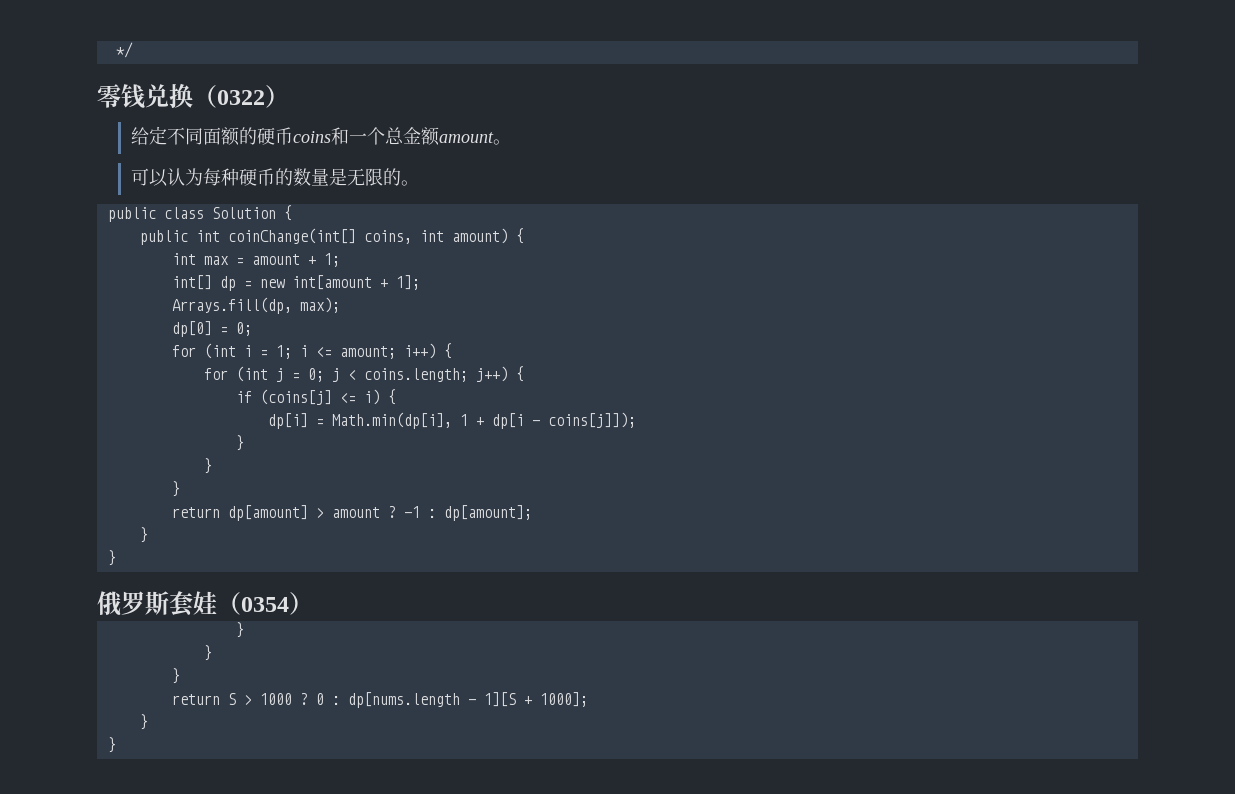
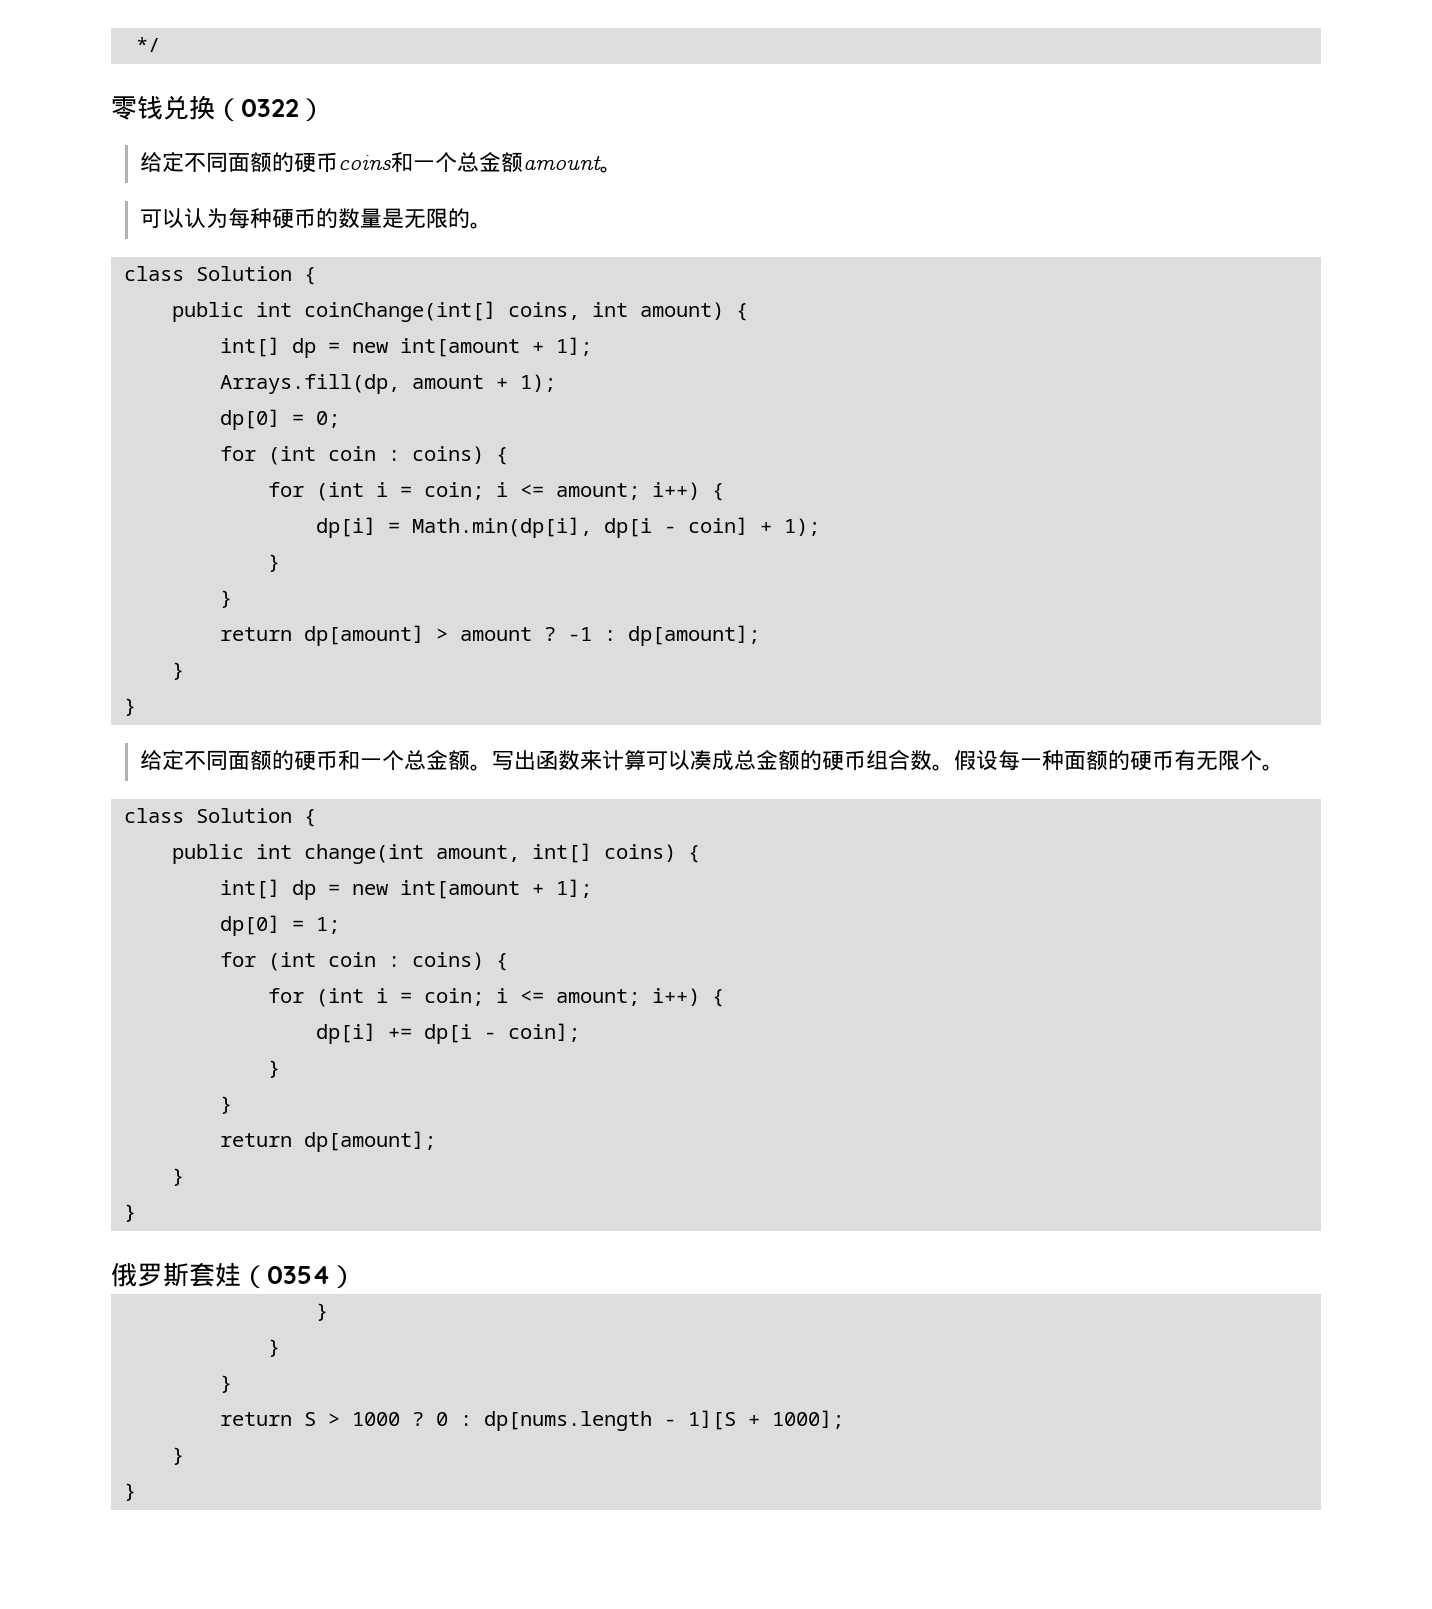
  可以认为每种硬币的数量是无限的。
- public class Solution {
+ class Solution {
- int max = amount + 1;
- Arrays.fill(dp, max);
+ Arrays.fill(dp, amount + 1);
  dp[0] = 0;
- for (int i = 1; i <= amount; i++) {
- for (int j = 0; j < coins.length; j++) {
- if (coins[j] <= i) {
- dp[i] = Math.min(dp[i], 1 + dp[i - coins[j]]);
- }
+ for (int coin : coins) {
+ for (int i = coin; i <= amount; i++) {
+ dp[i] = Math.min(dp[i], dp[i - coin] + 1);
+ 给定不同面额的硬币和一个总金额。写出函数来计算可以凑成总金额的硬币组合数。假设每一种面额的硬币有无限个。
+ class Solution {
+ public int change(int amount, int[] coins) {
+ int[] dp = new int[amount + 1];
+ dp[0] = 1;
+ for (int coin : coins) {
+ for (int i = coin; i <= amount; i++) {
+ dp[i] += dp[i - coin];
+ }
+ }
+ return dp[amount];
+ }
+ }

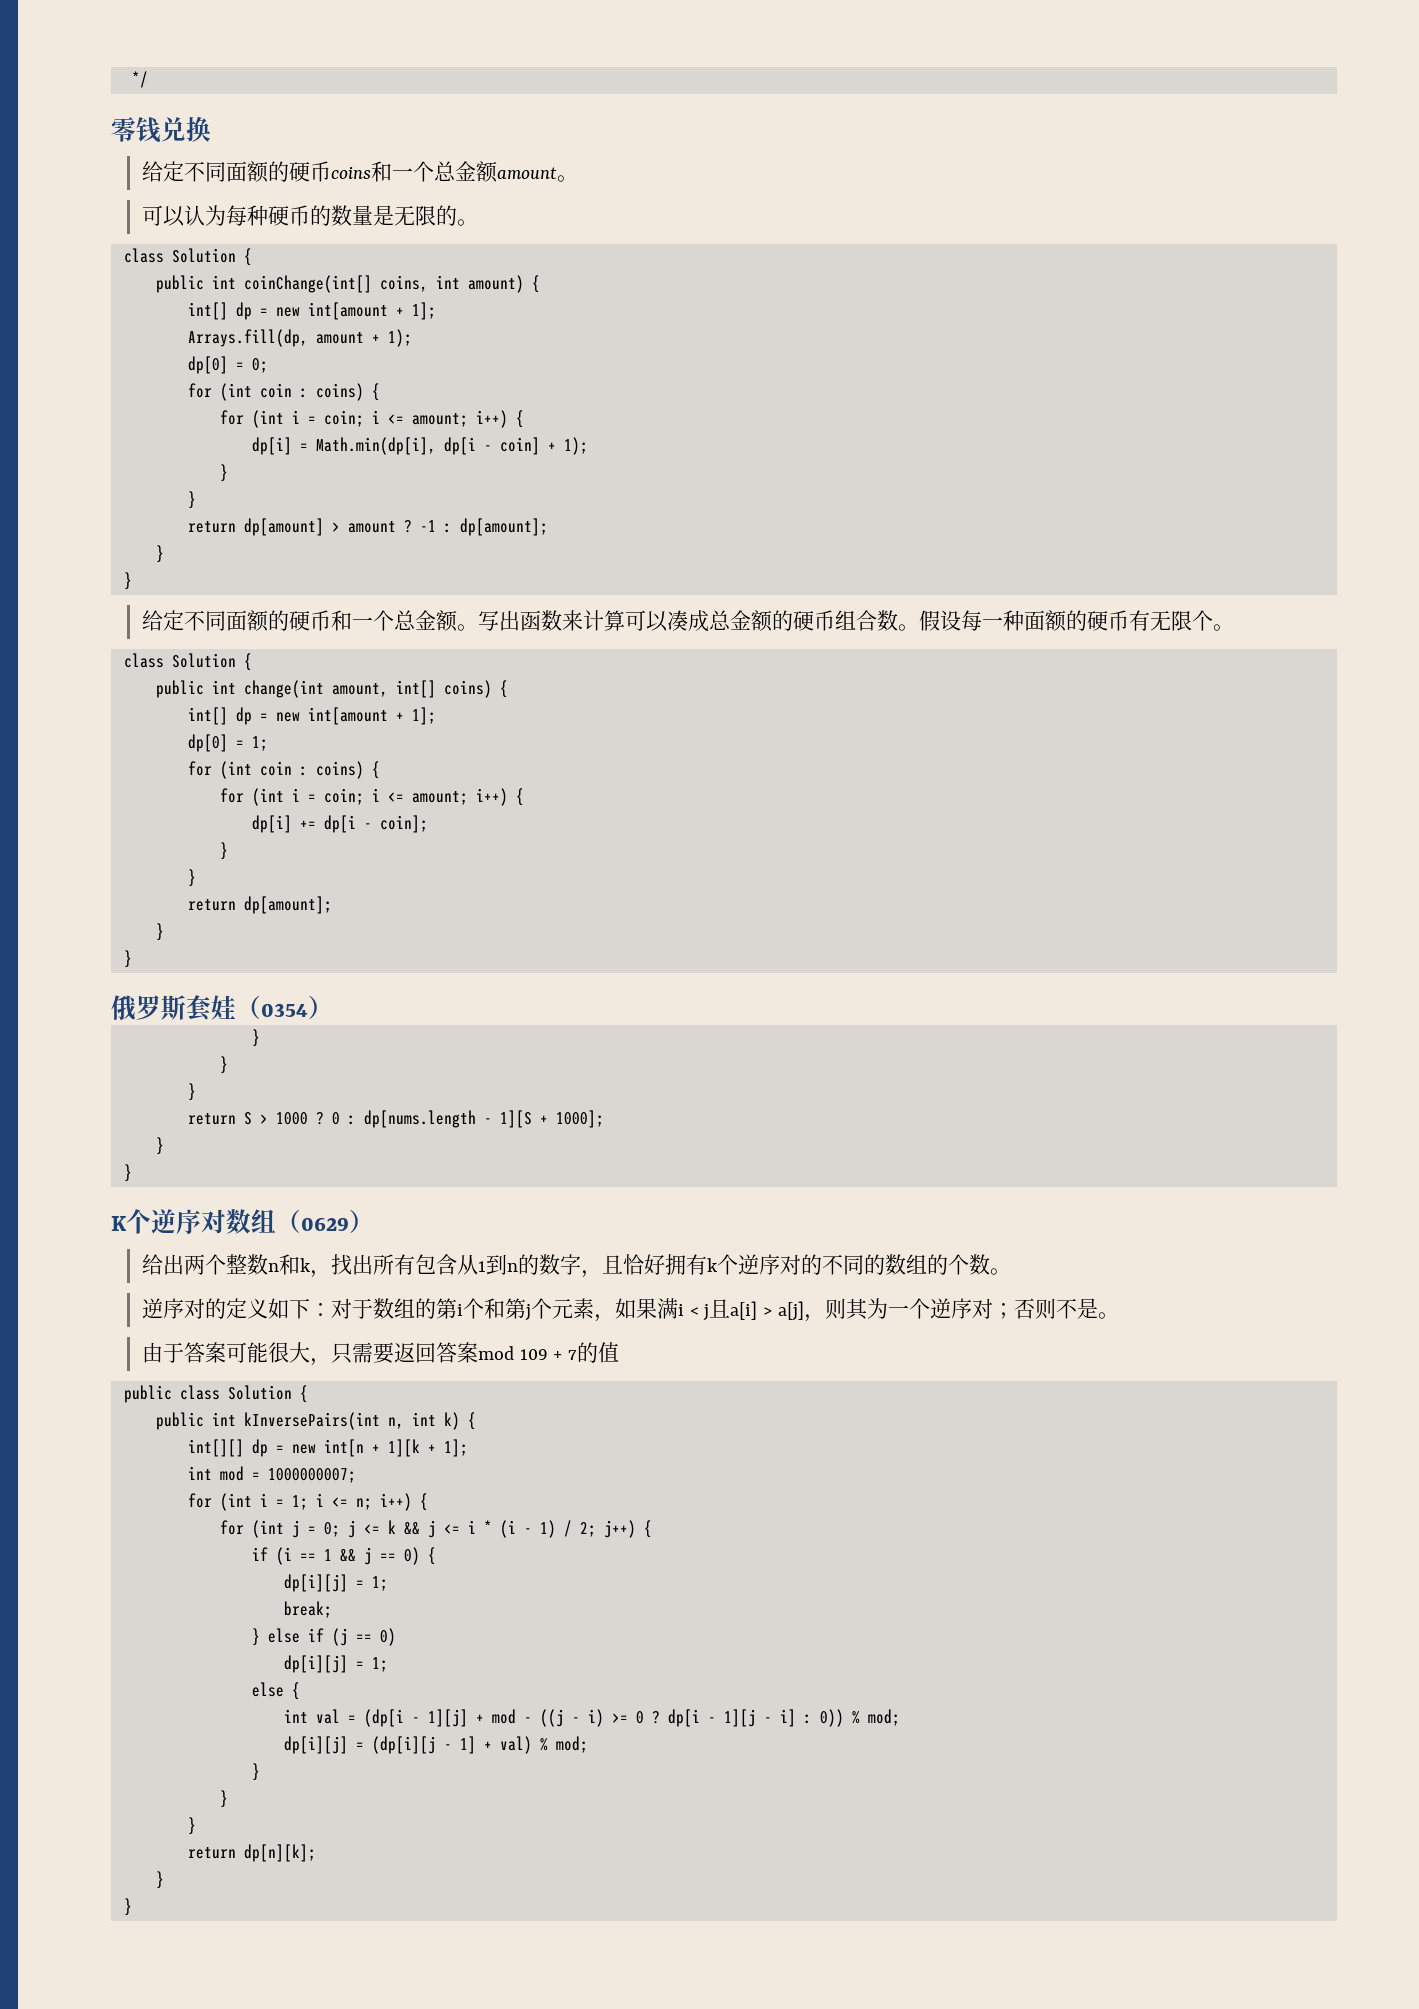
- 零钱兑换（0322）
+ 零钱兑换
+ K个逆序对数组（0629）
+ 给出两个整数n和k，找出所有包含从1到n的数字，且恰好拥有k个逆序对的不同的数组的个数。
+ 逆序对的定义如下：对于数组的第i个和第j个元素，如果满i < j且a[i] > a[j]，则其为一个逆序对；否则不是。
+ 由于答案可能很大，只需要返回答案mod 109 + 7的值
+ public class Solution {
+ public int kInversePairs(int n, int k) {
+ int[][] dp = new int[n + 1][k + 1];
+ int mod = 1000000007;
+ for (int i = 1; i <= n; i++) {
+ for (int j = 0; j <= k && j <= i * (i - 1) / 2; j++) {
+ if (i == 1 && j == 0) {
+ dp[i][j] = 1;
+ break;
+ } else if (j == 0)
+ dp[i][j] = 1;
+ else {
+ int val = (dp[i - 1][j] + mod - ((j - i) >= 0 ? dp[i - 1][j - i] : 0)) % mod;
+ dp[i][j] = (dp[i][j - 1] + val) % mod;
+ }
+ }
+ }
+ return dp[n][k];
+ }
+ }

